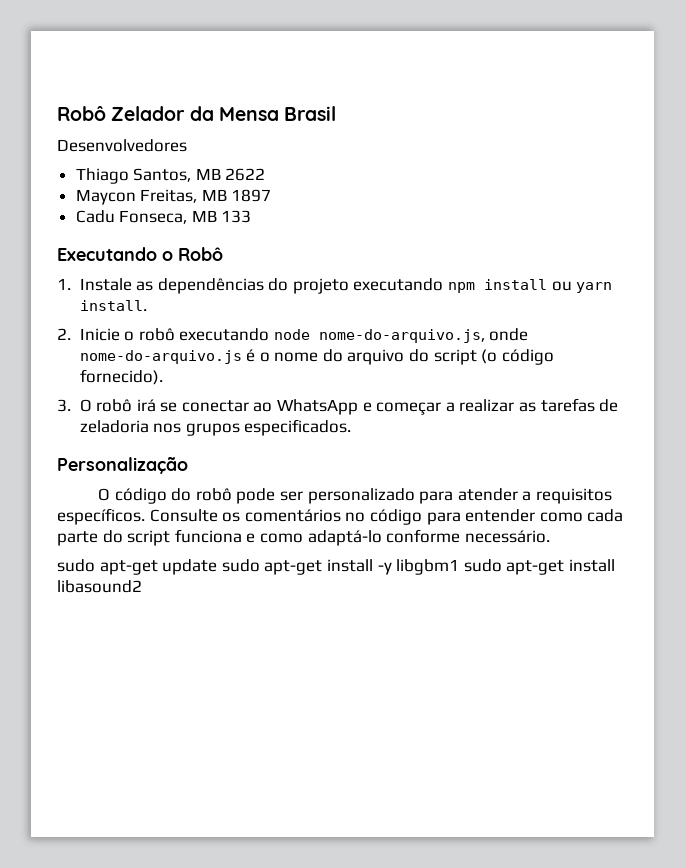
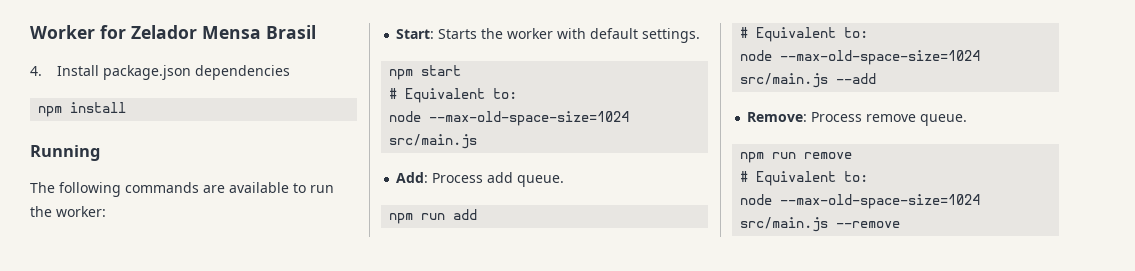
- Robô Zelador da Mensa Brasil
+ Worker for Zelador Mensa Brasil
- Desenvolvedores
- Thiago Santos, MB 2622
- Maycon Freitas, MB 1897
- Cadu Fonseca, MB 133
- Executando o Robô
- 1. Instale as dependências do projeto executando npm install ou yarn install.
- 2. Inicie o robô executando node nome-do-arquivo.js, onde nome-do-arquivo.js é o nome do arquivo do script (o código fornecido).
- 3. O robô irá se conectar ao WhatsApp e começar a realizar as tarefas de zeladoria nos grupos especificados.
- Personalização
- O código do robô pode ser personalizado para atender a requisitos específicos. Consulte os comentários no código para entender como cada parte do script funciona e como adaptá-lo conforme necessário.
- sudo apt-get update sudo apt-get install -y libgbm1 sudo apt-get install libasound2
+ 4. Install package.json dependencies
+ npm install
+ Running
+ The following commands are available to run the worker:
+ Start: Starts the worker with default settings.
+ npm start
+ # Equivalent to:
+ node --max-old-space-size=1024 src/main.js
+ Add: Process add queue.
+ npm run add
+ # Equivalent to:
+ node --max-old-space-size=1024 src/main.js --add
+ Remove: Process remove queue.
+ npm run remove
+ # Equivalent to:
+ node --max-old-space-size=1024 src/main.js --remove

